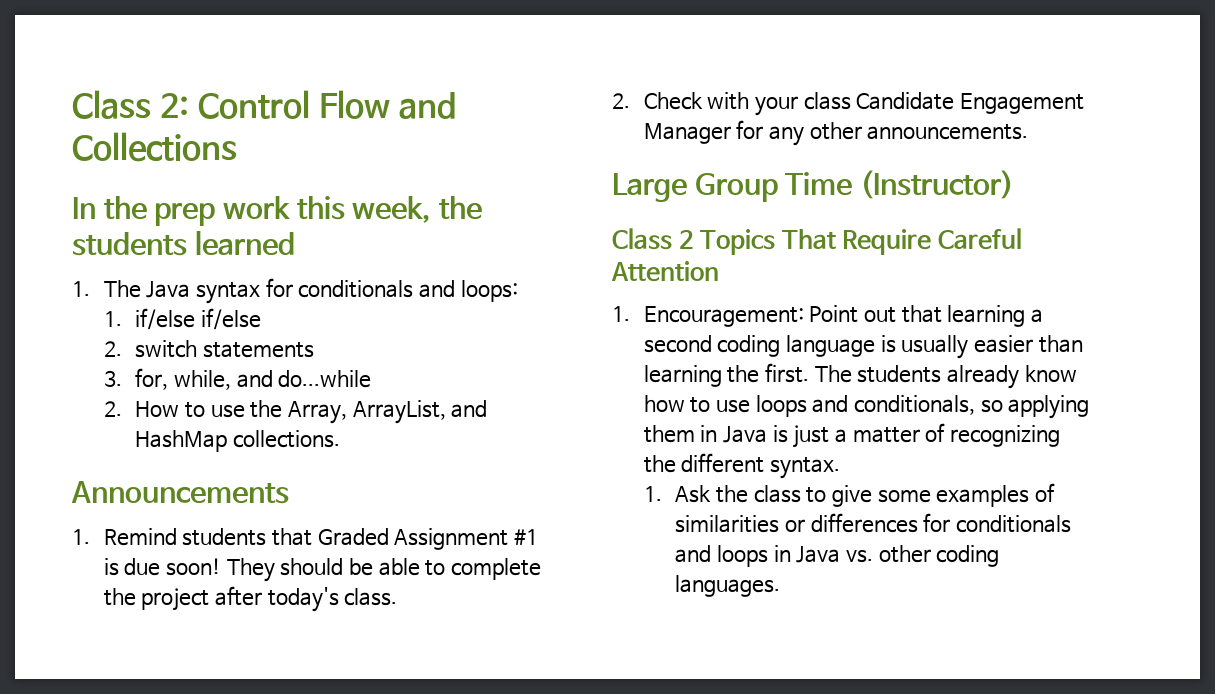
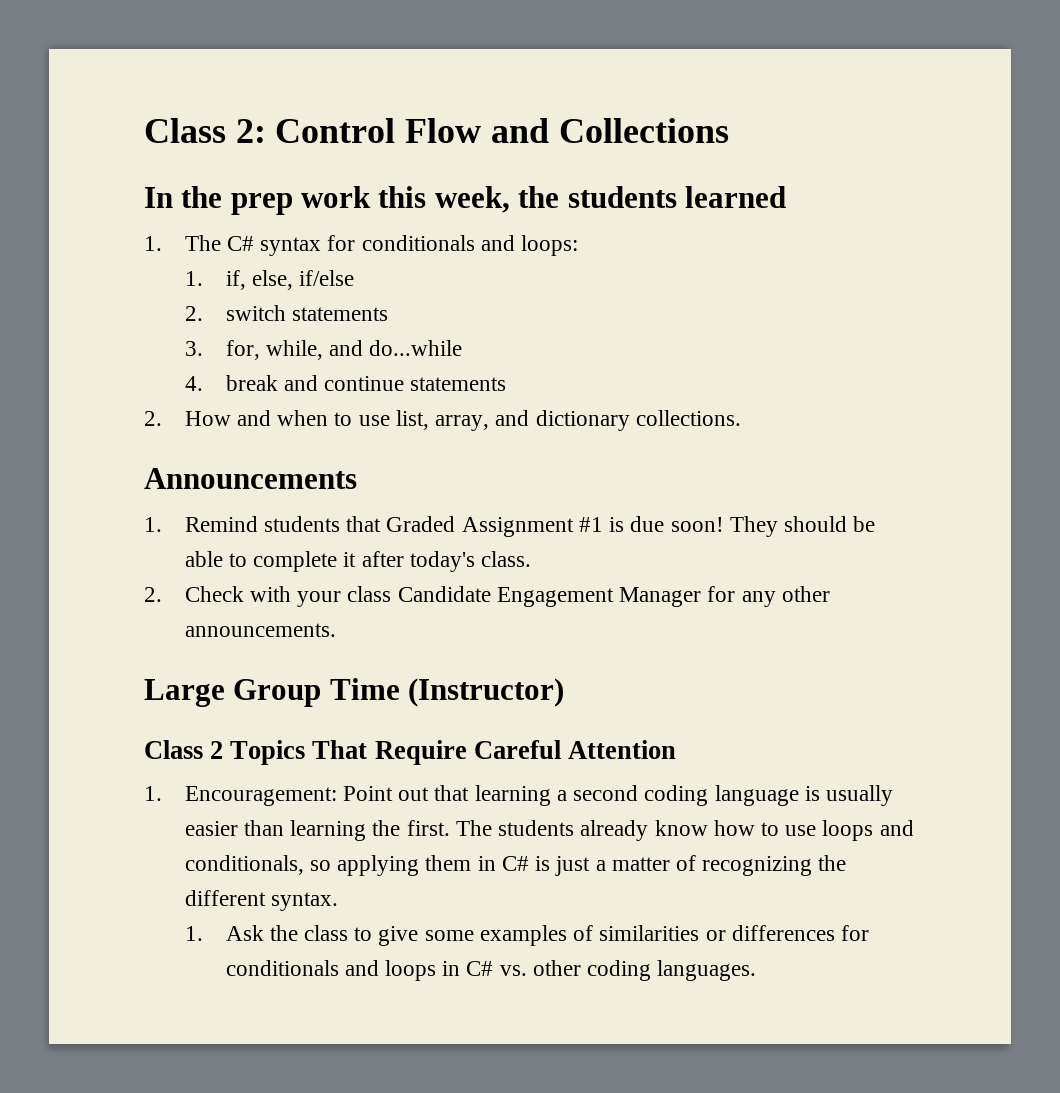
- 1. The Java syntax for conditionals and loops:
+ 1. The C# syntax for conditionals and loops:
- 1. if/else if/else
+ 1. if, else, if/else
- 2. How to use the Array, ArrayList, and HashMap collections.
+ 4. break and continue statements
+ 2. How and when to use list, array, and dictionary collections.
- They should be able to complete the project after today's class.
+ They should be able to complete it after today's class.
- The students already know how to use loops and conditionals, so applying them in Java is just a matter of recognizing the different syntax.
+ The students already know how to use loops and conditionals, so applying them in C# is just a matter of recognizing the different syntax.
- 1. Ask the class to give some examples of similarities or differences for conditionals and loops in Java vs. other coding languages.
+ 1. Ask the class to give some examples of similarities or differences for conditionals and loops in C# vs. other coding languages.

